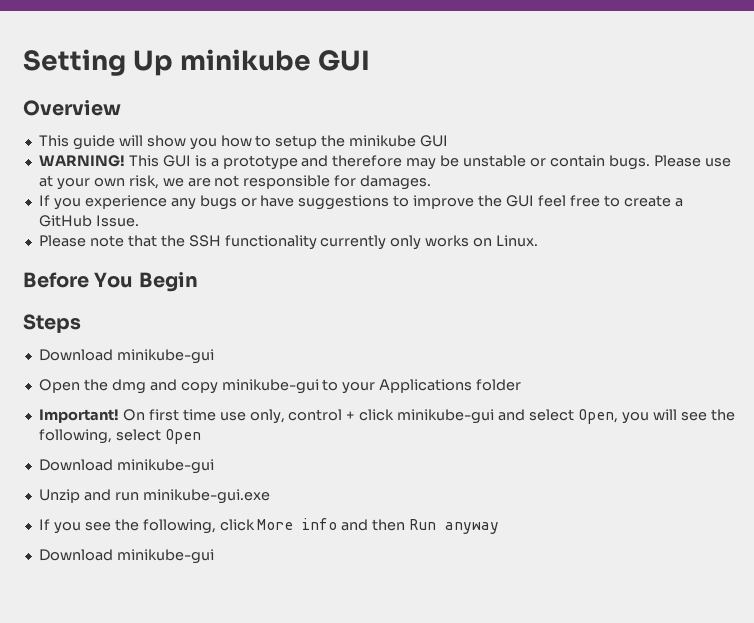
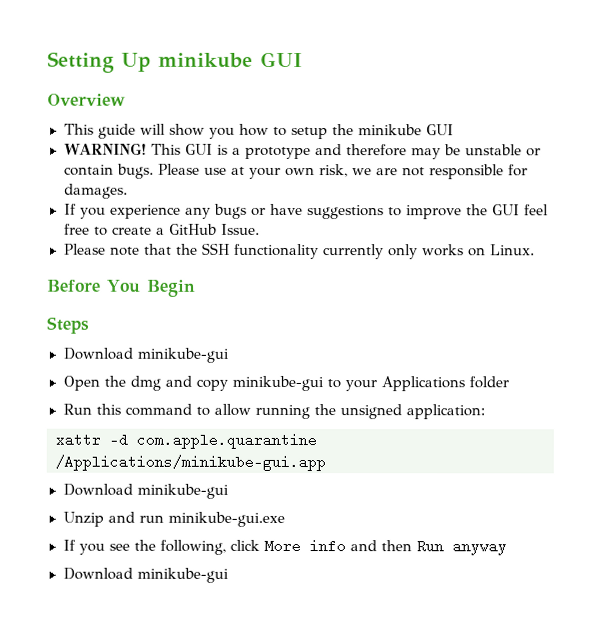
- Important! On first time use only, control + click minikube-gui and select Open, you will see the following, select Open
+ Run this command to allow running the unsigned application:
+ xattr -d com.apple.quarantine /Applications/minikube-gui.app

